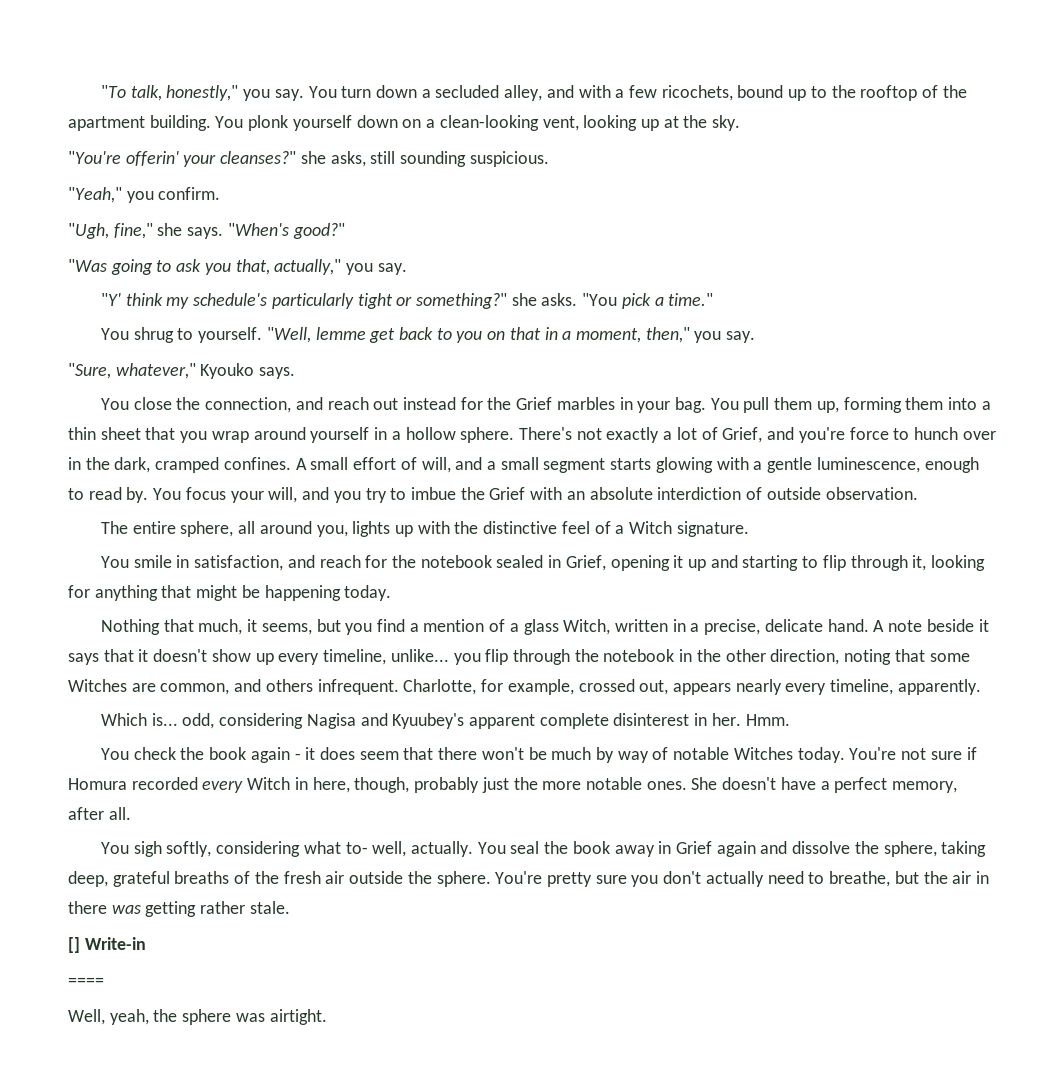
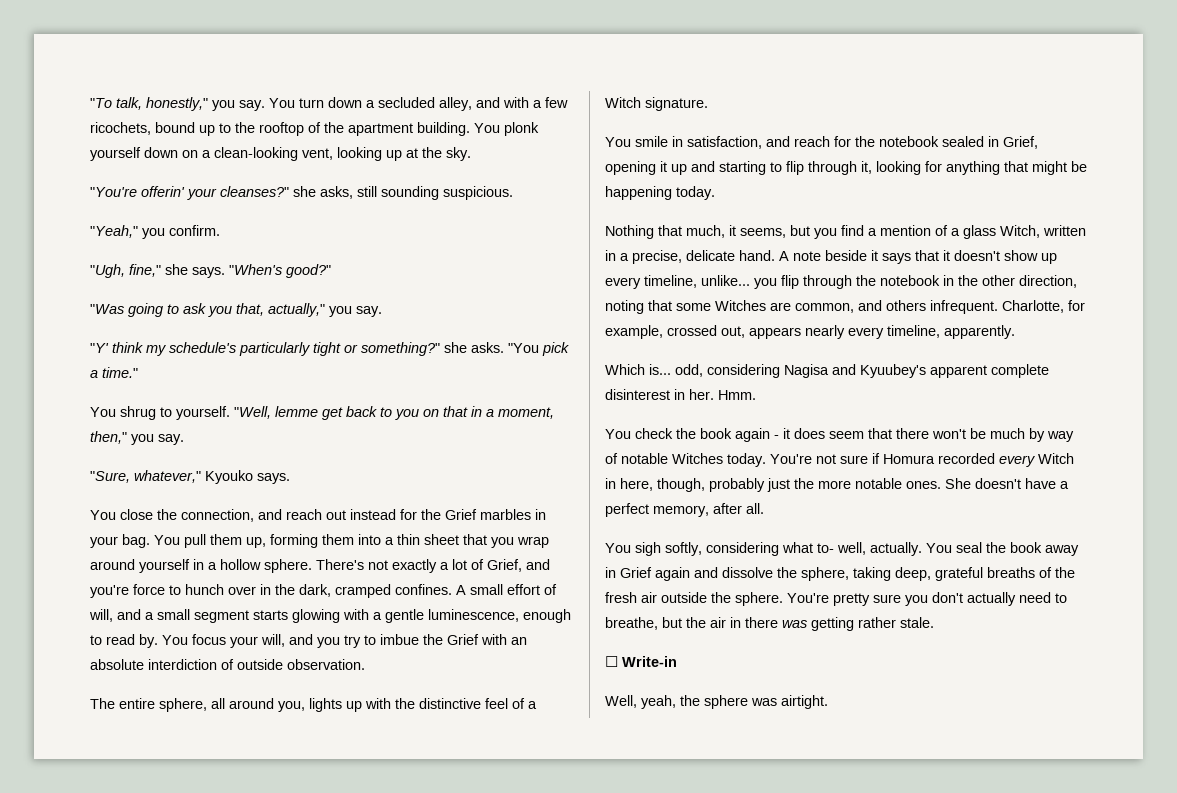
- [] Write-in
+ ☐ Write-in
- ====

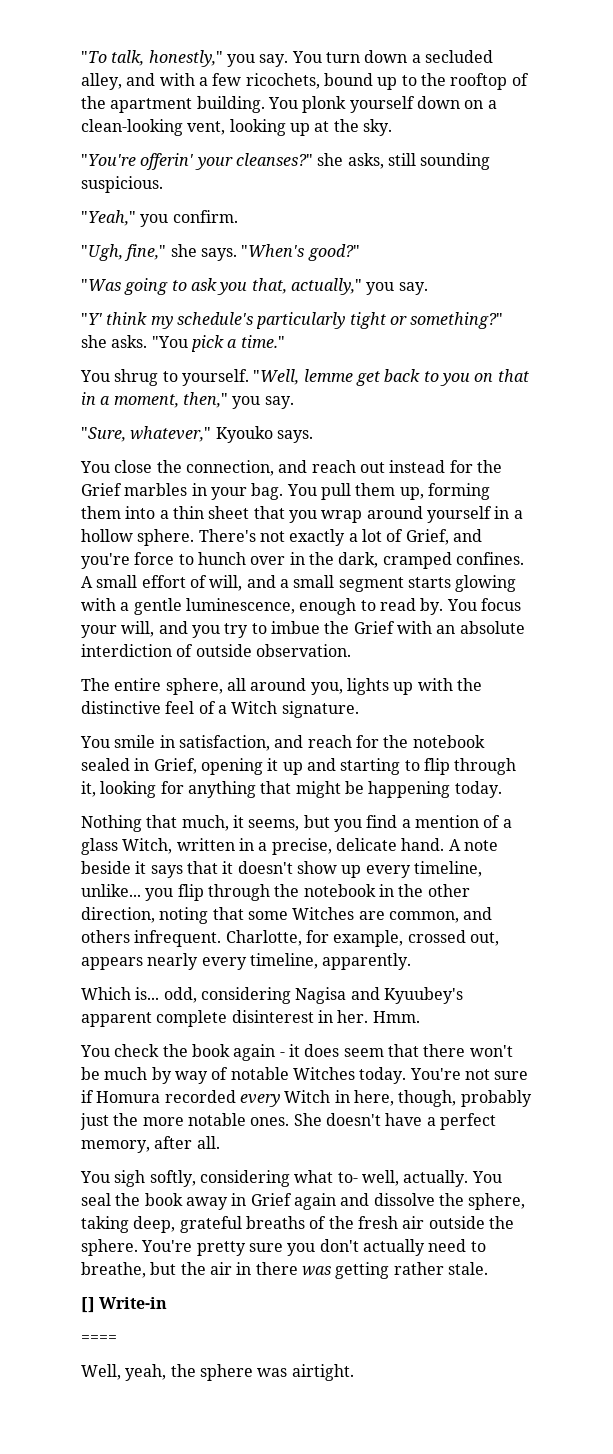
- ☐ Write-in
+ [] Write-in
+ ====

